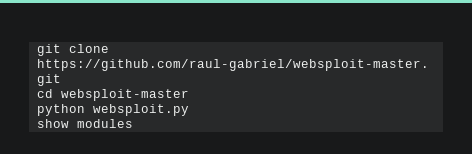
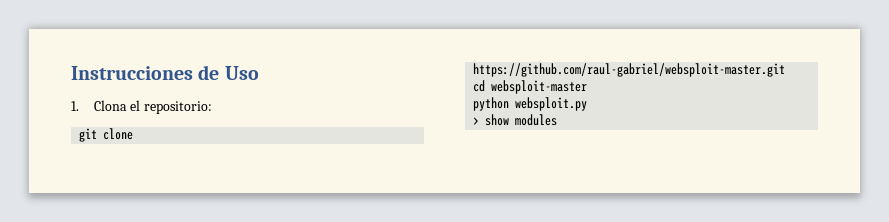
+ Instrucciones de Uso
+ 1. Clona el repositorio:
- show modules
+ > show modules

